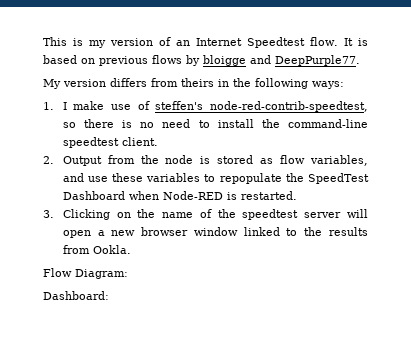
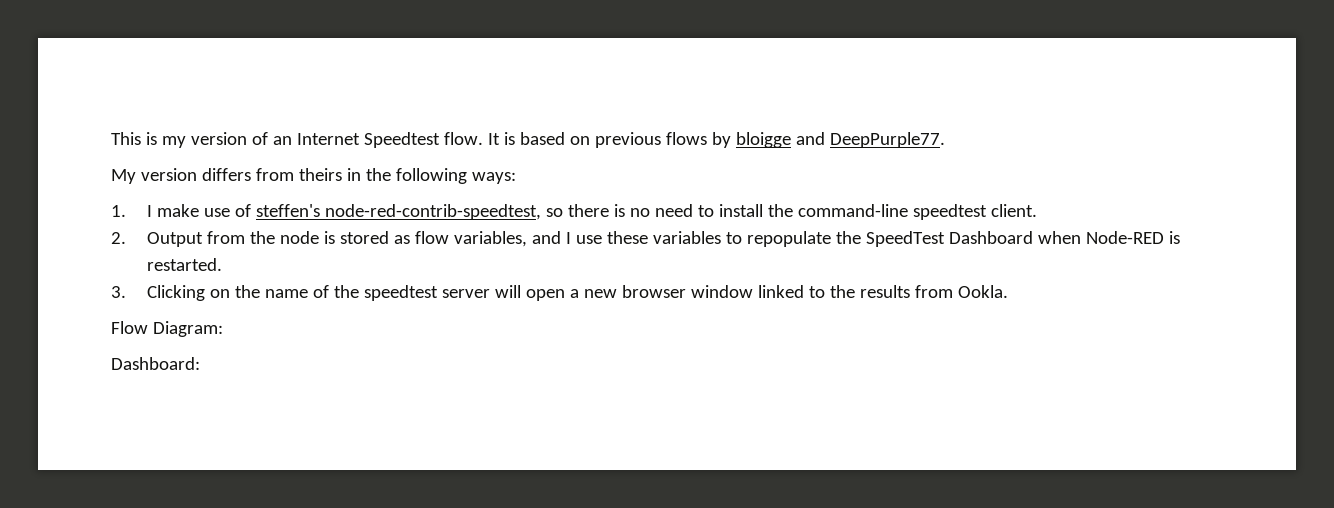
- 2. Output from the node is stored as flow variables, and use these variables to repopulate the SpeedTest Dashboard when Node-RED is restarted.
+ 2. Output from the node is stored as flow variables, and I use these variables to repopulate the SpeedTest Dashboard when Node-RED is restarted.

